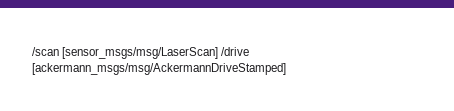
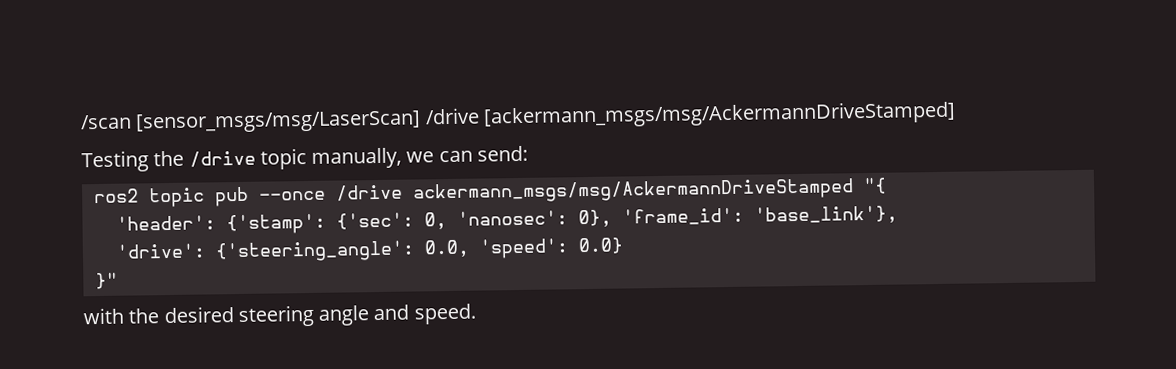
+ Testing the /drive topic manually, we can send:
+ ros2 topic pub --once /drive ackermann_msgs/msg/AckermannDriveStamped "{
+ 'header': {'stamp': {'sec': 0, 'nanosec': 0}, 'frame_id': 'base_link'},
+ 'drive': {'steering_angle': 0.0, 'speed': 0.0}
+ }"
+ with the desired steering angle and speed.

